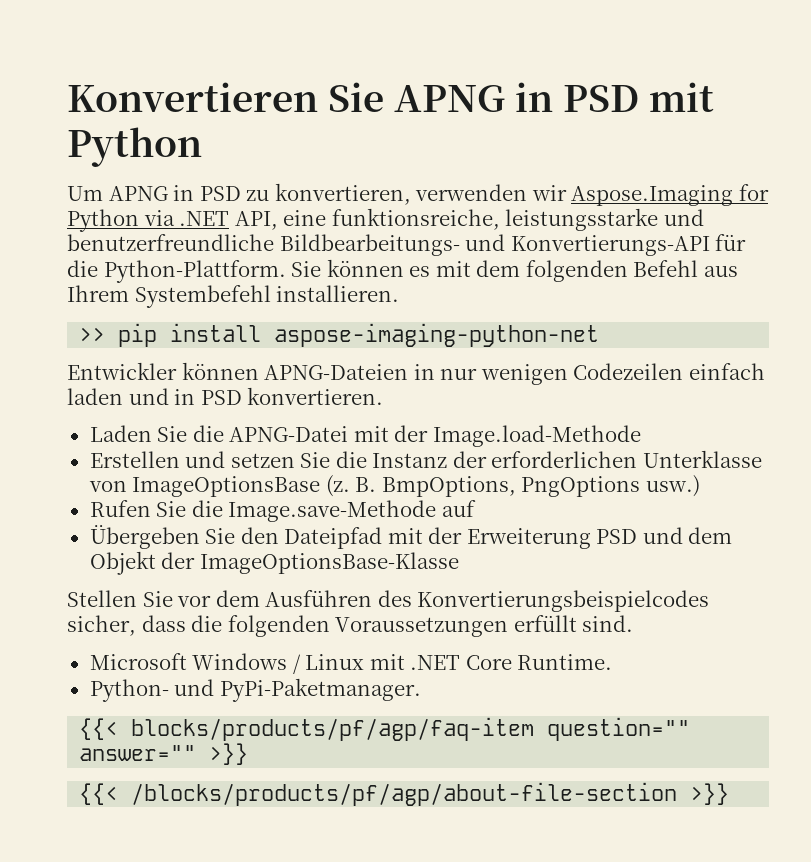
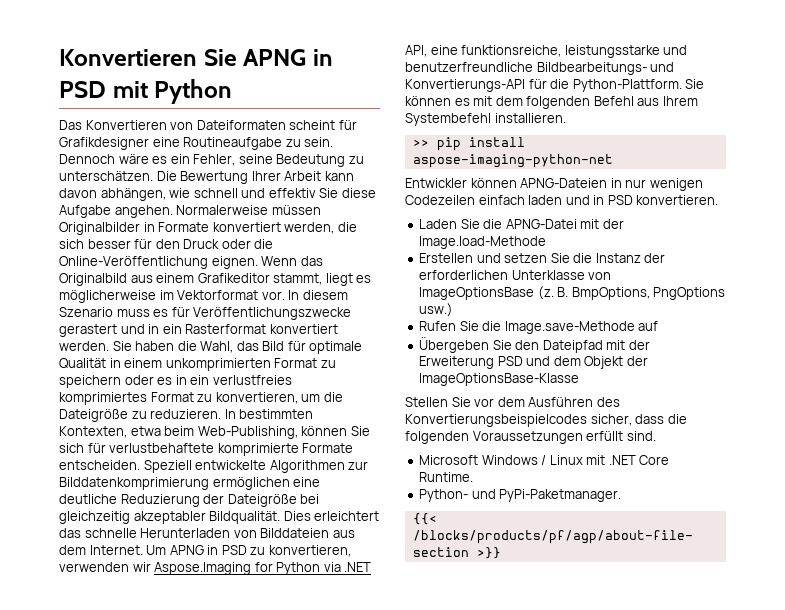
+ Das Konvertieren von Dateiformaten scheint für Grafikdesigner eine Routineaufgabe zu sein. Dennoch wäre es ein Fehler, seine Bedeutung zu unterschätzen. Die Bewertung Ihrer Arbeit kann davon abhängen, wie schnell und effektiv Sie diese Aufgabe angehen. Normalerweise müssen Originalbilder in Formate konvertiert werden, die sich besser für den Druck oder die Online-Veröffentlichung eignen. Wenn das Originalbild aus einem Grafikeditor stammt, liegt es möglicherweise im Vektorformat vor. In diesem Szenario muss es für Veröffentlichungszwecke gerastert und in ein Rasterformat konvertiert werden. Sie haben die Wahl, das Bild für optimale Qualität in einem unkomprimierten Format zu speichern oder es in ein verlustfreies komprimiertes Format zu konvertieren, um die Dateigröße zu reduzieren. In bestimmten Kontexten, etwa beim Web-Publishing, können Sie sich für verlustbehaftete komprimierte Formate entscheiden. Speziell entwickelte Algorithmen zur Bilddatenkomprimierung ermöglichen eine deutliche Reduzierung der Dateigröße bei gleichzeitig akzeptabler Bildqualität. Dies erleichtert das schnelle Herunterladen von Bilddateien aus dem Internet.
- {{< blocks/products/pf/agp/faq-item question="" answer="" >}}

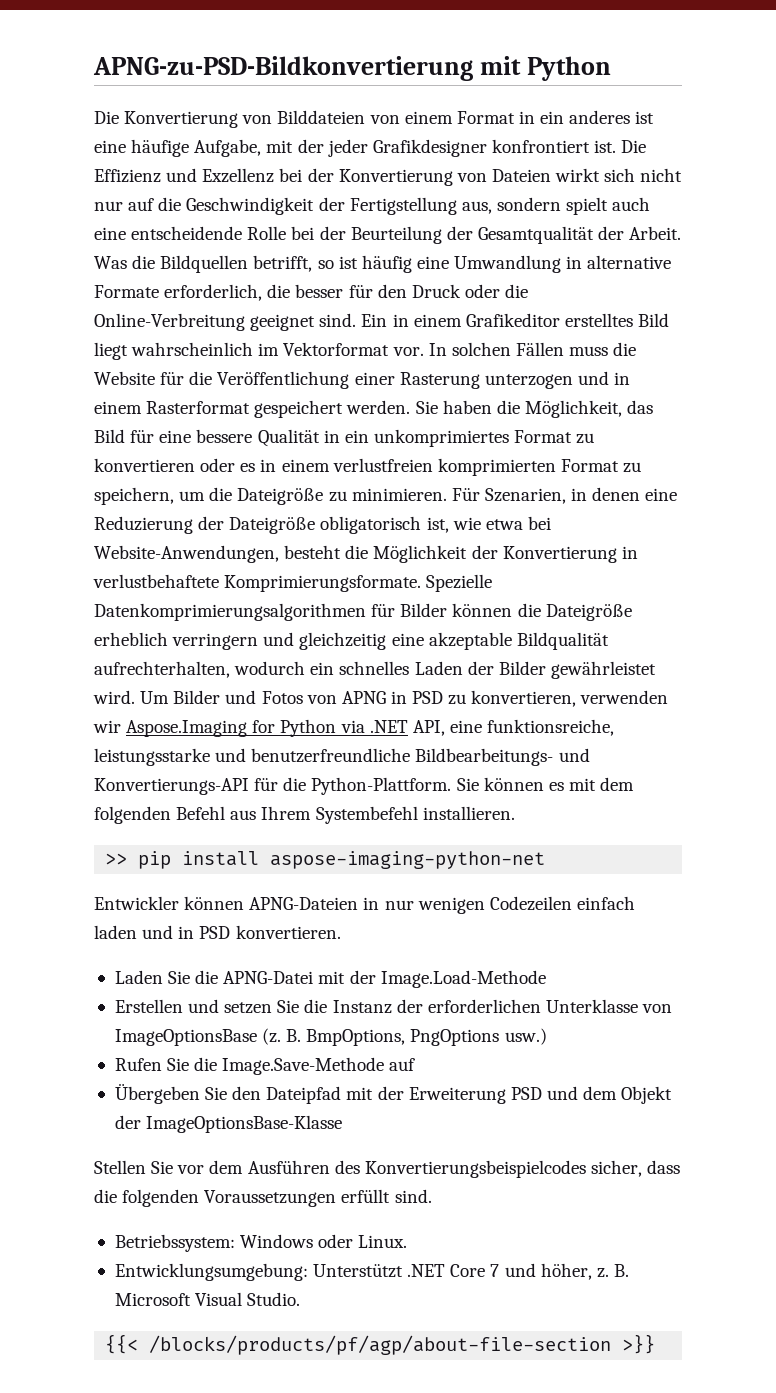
- Konvertieren Sie APNG in PSD mit Python
- Das Konvertieren von Dateiformaten scheint für Grafikdesigner eine Routineaufgabe zu sein. Dennoch wäre es ein Fehler, seine Bedeutung zu unterschätzen. Die Bewertung Ihrer Arbeit kann davon abhängen, wie schnell und effektiv Sie diese Aufgabe angehen. Normalerweise müssen Originalbilder in Formate konvertiert werden, die sich besser für den Druck oder die Online-Veröffentlichung eignen. Wenn das Originalbild aus einem Grafikeditor stammt, liegt es möglicherweise im Vektorformat vor. In diesem Szenario muss es für Veröffentlichungszwecke gerastert und in ein Rasterformat konvertiert werden.
+ APNG-zu-PSD-Bildkonvertierung mit Python
+ Die Konvertierung von Bilddateien von einem Format in ein anderes ist eine häufige Aufgabe, mit der jeder Grafikdesigner konfrontiert ist. Die Effizienz und Exzellenz bei der Konvertierung von Dateien wirkt sich nicht nur auf die Geschwindigkeit der Fertigstellung aus, sondern spielt auch eine entscheidende Rolle bei der Beurteilung der Gesamtqualität der Arbeit. Was die Bildquellen betrifft, so ist häufig eine Umwandlung in alternative Formate erforderlich, die besser für den Druck oder die Online-Verbreitung geeignet sind. Ein in einem Grafikeditor erstelltes Bild liegt wahrscheinlich im Vektorformat vor. In solchen Fällen muss die Website für die Veröffentlichung einer Rasterung unterzogen und in einem Rasterformat gespeichert werden.
- Sie haben die Wahl, das Bild für optimale Qualität in einem unkomprimierten Format zu speichern oder es in ein verlustfreies komprimiertes Format zu konvertieren, um die Dateigröße zu reduzieren. In bestimmten Kontexten, etwa beim Web-Publishing, können Sie sich für verlustbehaftete komprimierte Formate entscheiden. Speziell entwickelte Algorithmen zur Bilddatenkomprimierung ermöglichen eine deutliche Reduzierung der Dateigröße bei gleichzeitig akzeptabler Bildqualität. Dies erleichtert das schnelle Herunterladen von Bilddateien aus dem Internet. Um APNG in PSD zu konvertieren, verwenden wir Aspose.Imaging for Python via .NET API, eine funktionsreiche, leistungsstarke und benutzerfreundliche Bildbearbeitungs- und Konvertierungs-API für die Python-Plattform.
+ Sie haben die Möglichkeit, das Bild für eine bessere Qualität in ein unkomprimiertes Format zu konvertieren oder es in einem verlustfreien komprimierten Format zu speichern, um die Dateigröße zu minimieren. Für Szenarien, in denen eine Reduzierung der Dateigröße obligatorisch ist, wie etwa bei Website-Anwendungen, besteht die Möglichkeit der Konvertierung in verlustbehaftete Komprimierungsformate. Spezielle Datenkomprimierungsalgorithmen für Bilder können die Dateigröße erheblich verringern und gleichzeitig eine akzeptable Bildqualität aufrechterhalten, wodurch ein schnelles Laden der Bilder gewährleistet wird. Um Bilder und Fotos von APNG in PSD zu konvertieren, verwenden wir Aspose.Imaging for Python via .NET API, eine funktionsreiche, leistungsstarke und benutzerfreundliche Bildbearbeitungs- und Konvertierungs-API für die Python-Plattform.
- Laden Sie die APNG-Datei mit der Image.load-Methode
+ Laden Sie die APNG-Datei mit der Image.Load-Methode
- Rufen Sie die Image.save-Methode auf
+ Rufen Sie die Image.Save-Methode auf
- Microsoft Windows / Linux mit .NET Core Runtime.
- Python- und PyPi-Paketmanager.
+ Betriebssystem: Windows oder Linux.
+ Entwicklungsumgebung: Unterstützt .NET Core 7 und höher, z. B. Microsoft Visual Studio.

